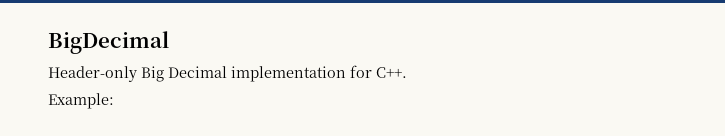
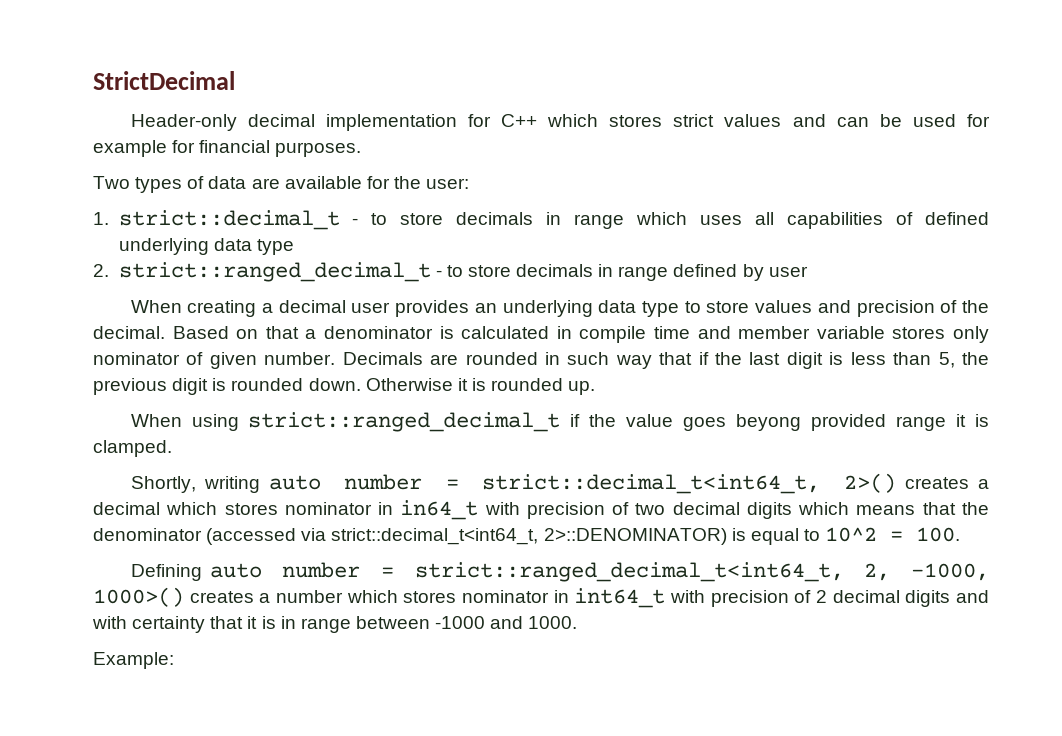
- BigDecimal
+ StrictDecimal
- Header-only Big Decimal implementation for C++.
+ Header-only decimal implementation for C++ which stores strict values and can be used for example for financial purposes.
+ Two types of data are available for the user:
+ 1. strict::decimal_t - to store decimals in range which uses all capabilities of defined underlying data type
+ 2. strict::ranged_decimal_t - to store decimals in range defined by user
+ When creating a decimal user provides an underlying data type to store values and precision of the decimal. Based on that a denominator is calculated in compile time and member variable stores only nominator of given number. Decimals are rounded in such way that if the last digit is less than 5, the previous digit is rounded down. Otherwise it is rounded up.
+ When using strict::ranged_decimal_t if the value goes beyong provided range it is clamped.
+ Shortly, writing auto number = strict::decimal_t<int64_t, 2>() creates a decimal which stores nominator in in64_t with precision of two decimal digits which means that the denominator (accessed via strict::decimal_t<int64_t, 2>::DENOMINATOR) is equal to 10^2 = 100.
+ Defining auto number = strict::ranged_decimal_t<int64_t, 2, -1000, 1000>() creates a number which stores nominator in int64_t with precision of 2 decimal digits and with certainty that it is in range between -1000 and 1000.

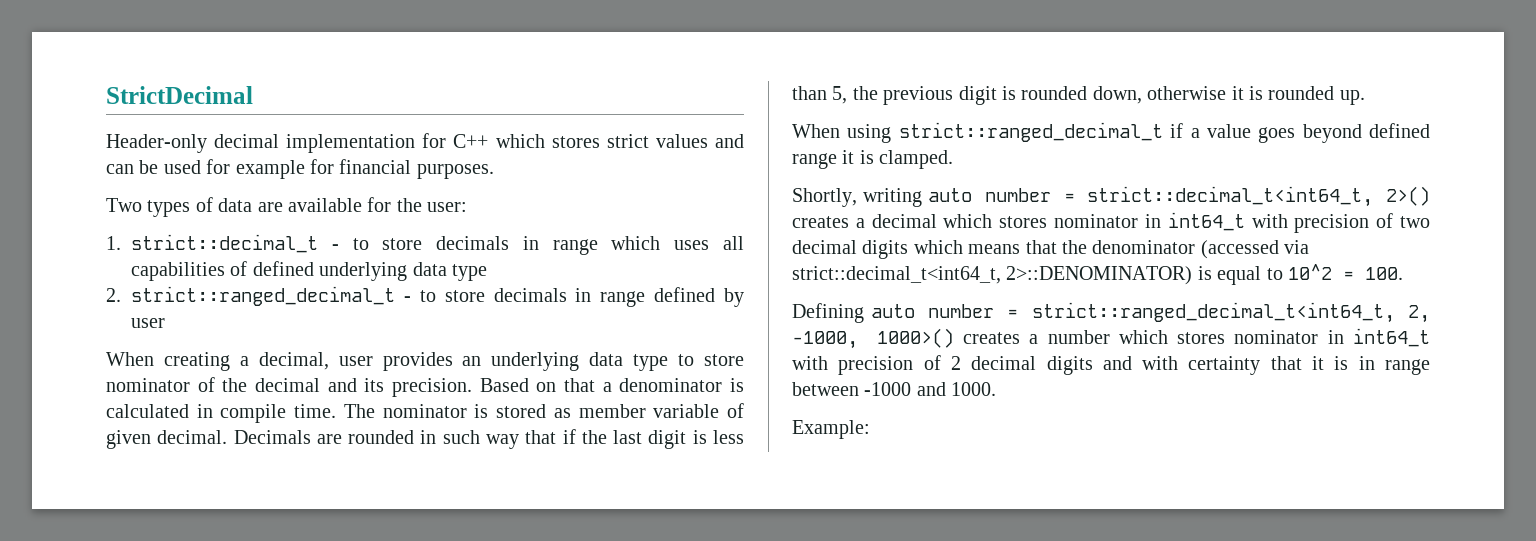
- When creating a decimal user provides an underlying data type to store values and precision of the decimal.
+ When creating a decimal, user provides an underlying data type to store nominator of the decimal and its precision.
- Based on that a denominator is calculated in compile time and member variable stores only nominator of given number.
+ Based on that a denominator is calculated in compile time. The nominator is stored as member variable of given decimal.
- Decimals are rounded in such way that if the last digit is less than 5, the previous digit is rounded down. Otherwise it is rounded up.
+ Decimals are rounded in such way that if the last digit is less than 5, the previous digit is rounded down, otherwise it is rounded up.
- When using strict::ranged_decimal_t if the value goes beyong provided range it is clamped.
+ When using strict::ranged_decimal_t if a value goes beyond defined range it is clamped.
- Shortly, writing auto number = strict::decimal_t<int64_t, 2>() creates a decimal which stores nominator in in64_t with precision of two decimal digits which means that the denominator (accessed via strict::decimal_t<int64_t, 2>::DENOMINATOR) is equal to 10^2 = 100.
+ Shortly, writing auto number = strict::decimal_t<int64_t, 2>() creates a decimal which stores nominator in int64_t with precision of two decimal digits which means that the denominator (accessed via strict::decimal_t<int64_t, 2>::DENOMINATOR) is equal to 10^2 = 100.

